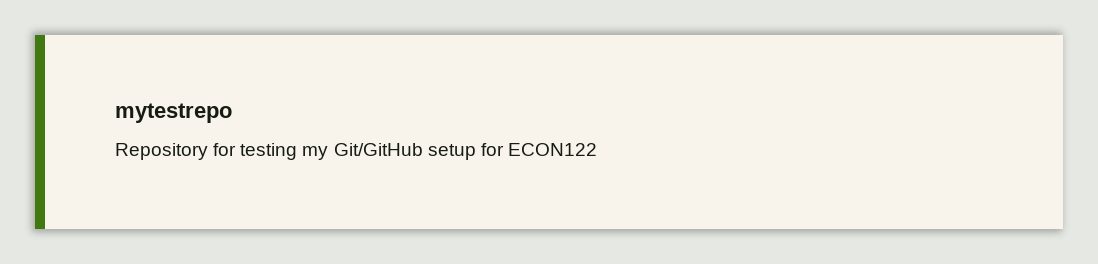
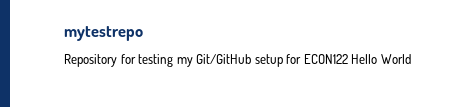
- Repository for testing my Git/GitHub setup for ECON122
+ Repository for testing my Git/GitHub setup for ECON122 Hello World

